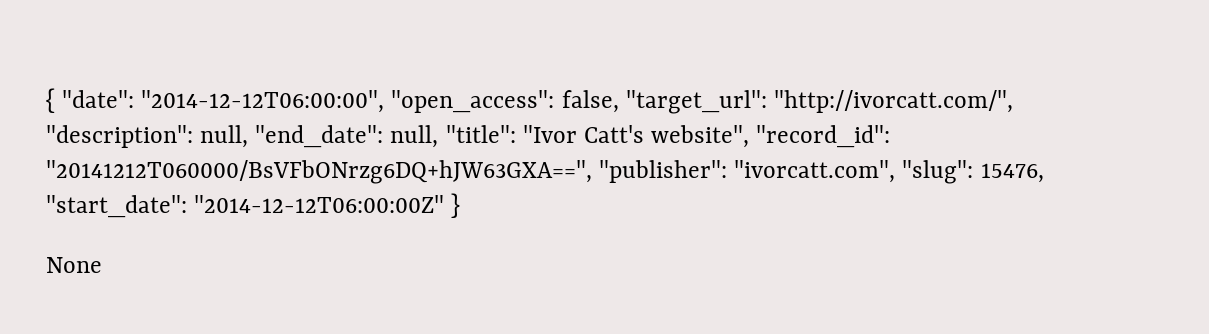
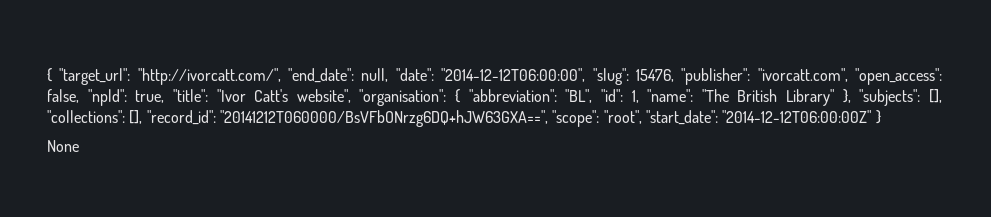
- { "date": "2014-12-12T06:00:00", "open_access": false, "target_url": "http://ivorcatt.com/", "description": null, "end_date": null, "title": "Ivor Catt's website", "record_id": "20141212T060000/BsVFbONrzg6DQ+hJW63GXA==", "publisher": "ivorcatt.com", "slug": 15476, "start_date": "2014-12-12T06:00:00Z" }
+ { "target_url": "http://ivorcatt.com/", "end_date": null, "date": "2014-12-12T06:00:00", "slug": 15476, "publisher": "ivorcatt.com", "open_access": false, "npld": true, "title": "Ivor Catt's website", "organisation": { "abbreviation": "BL", "id": 1, "name": "The British Library" }, "subjects": [], "collections": [], "record_id": "20141212T060000/BsVFbONrzg6DQ+hJW63GXA==", "scope": "root", "start_date": "2014-12-12T06:00:00Z" }

